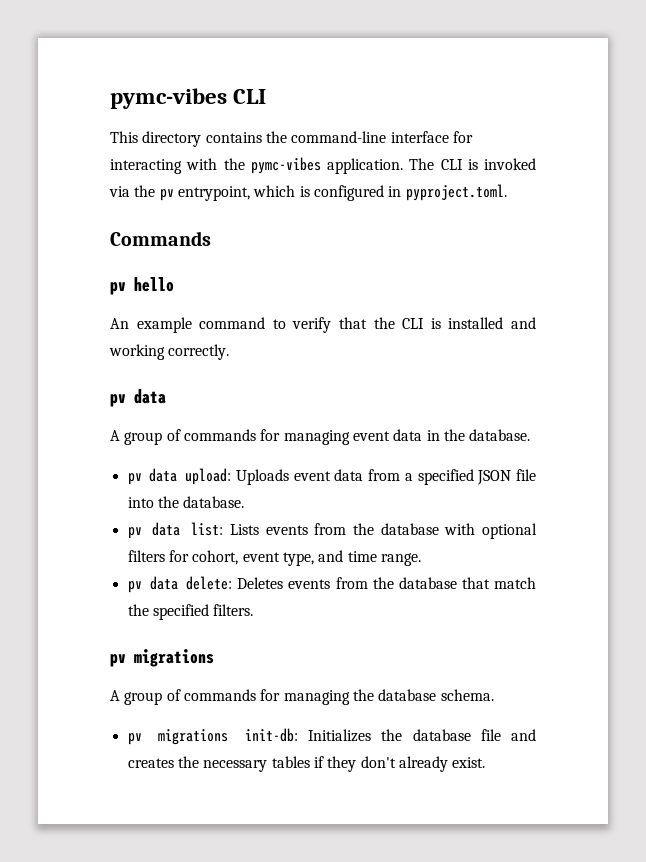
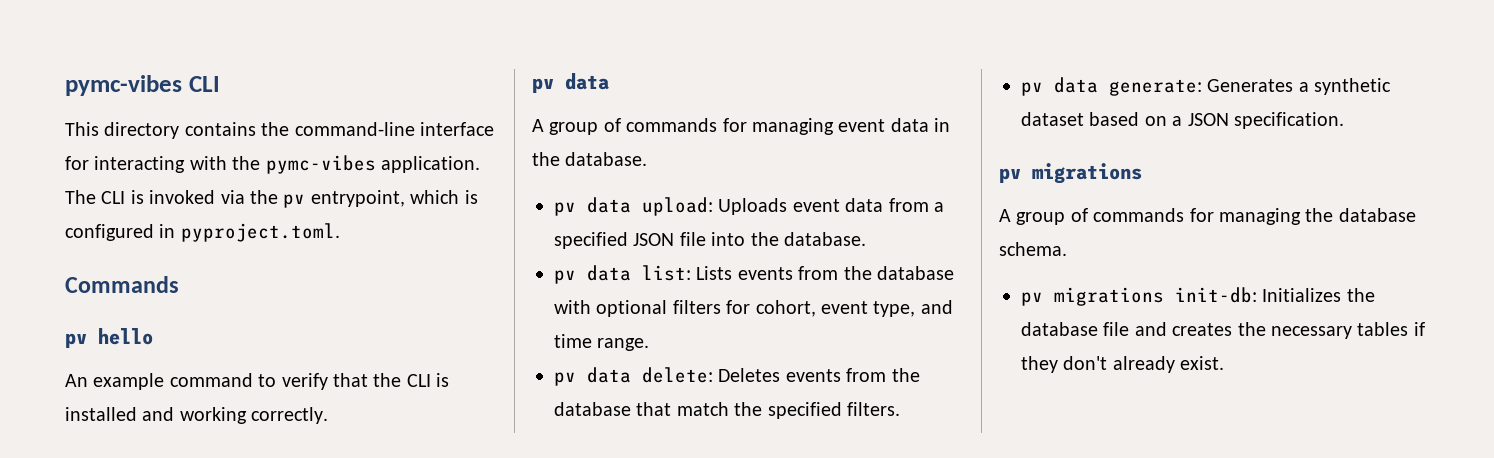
+ pv data generate: Generates a synthetic dataset based on a JSON specification.

